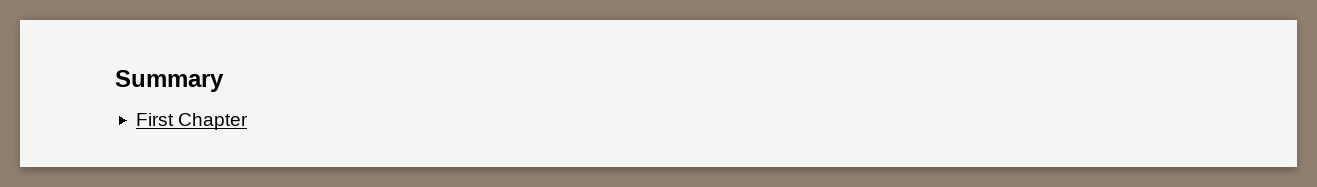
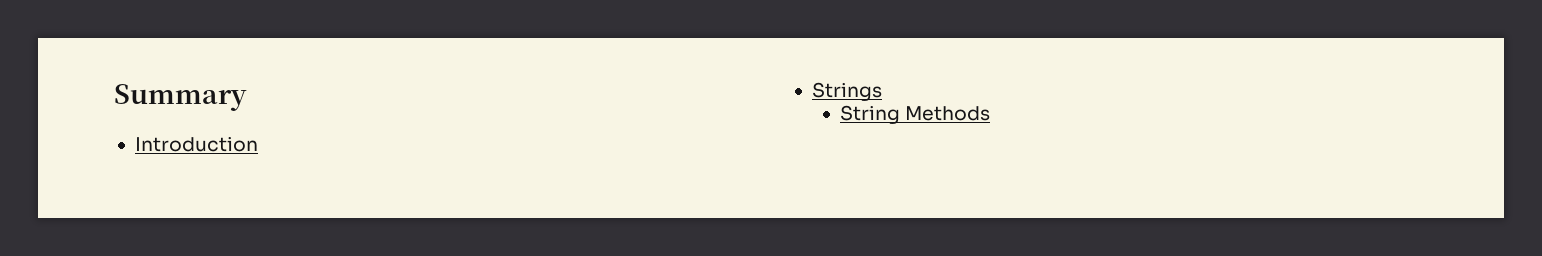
- First Chapter
+ Introduction
+ Strings
+ String Methods

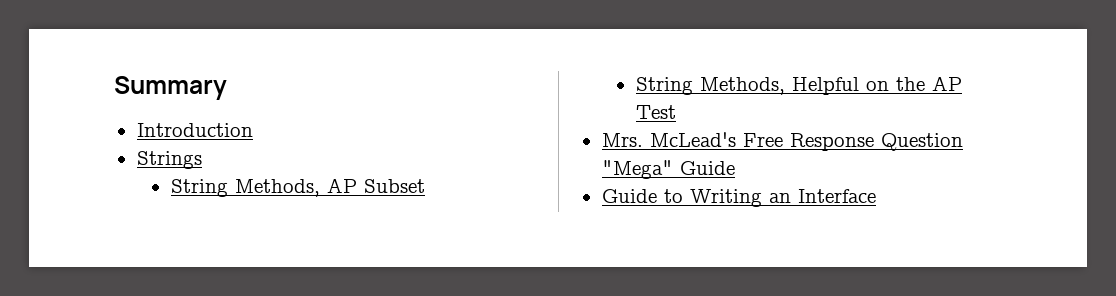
- String Methods
+ String Methods, AP Subset
+ String Methods, Helpful on the AP Test
+ Mrs. McLead's Free Response Question "Mega" Guide
+ Guide to Writing an Interface

